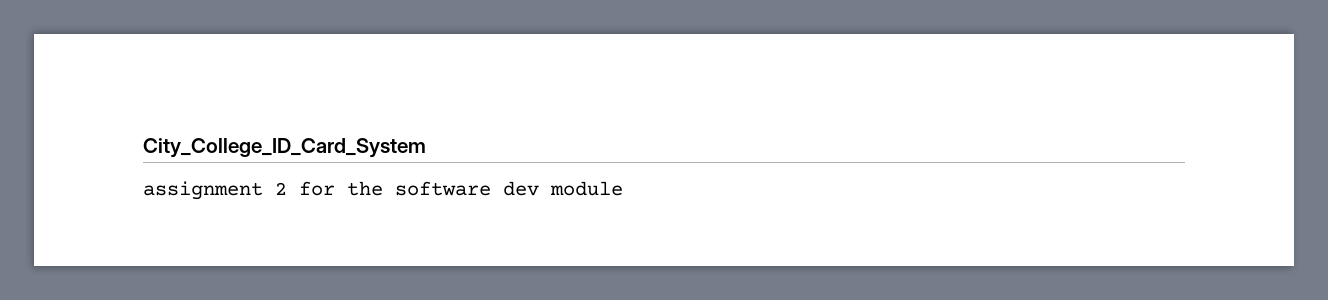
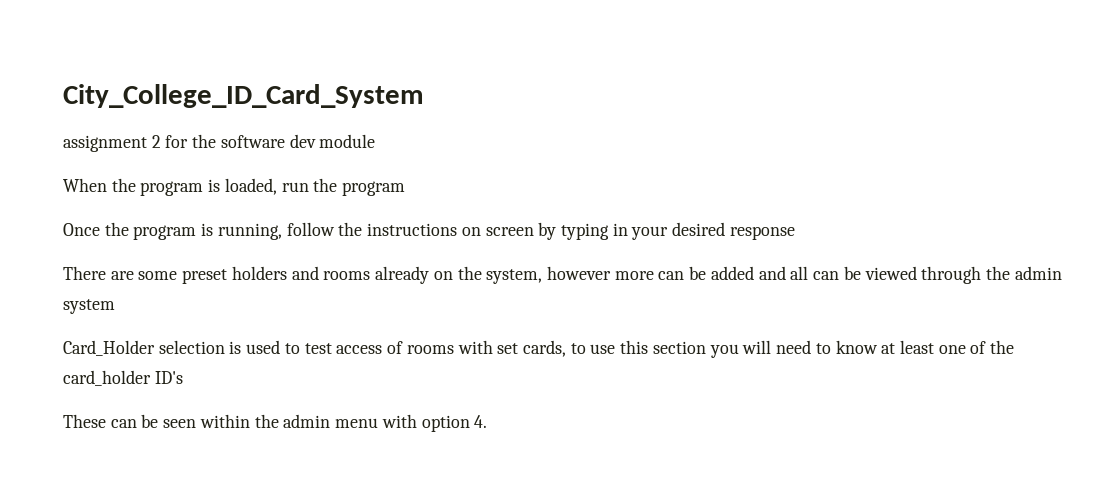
+ When the program is loaded, run the program
+ Once the program is running, follow the instructions on screen by typing in your desired response
+ There are some preset holders and rooms already on the system, however more can be added and all can be viewed through the admin system
+ Card_Holder selection is used to test access of rooms with set cards, to use this section you will need to know at least one of the card_holder ID's
+ These can be seen within the admin menu with option 4.

